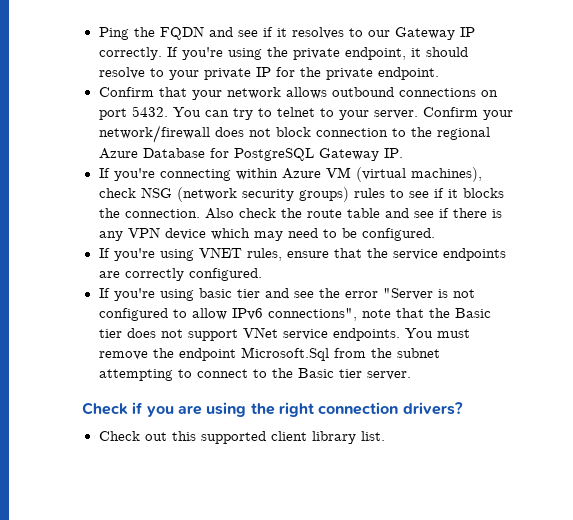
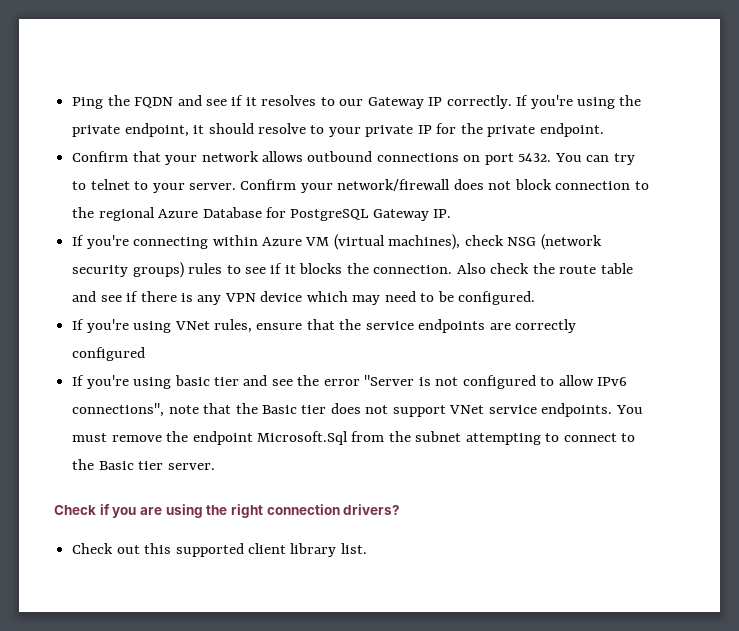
- If you're using VNET rules, ensure that the service endpoints are correctly configured.
+ If you're using VNet rules, ensure that the service endpoints are correctly configured

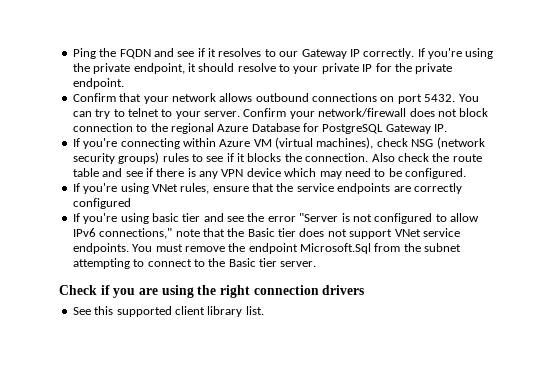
- If you're using basic tier and see the error "Server is not configured to allow IPv6 connections", note that the Basic tier does not support VNet service endpoints.
+ If you're using basic tier and see the error "Server is not configured to allow IPv6 connections," note that the Basic tier does not support VNet service endpoints.
- Check if you are using the right connection drivers?
- Check out this supported client library list.
+ Check if you are using the right connection drivers
+ See this supported client library list.

